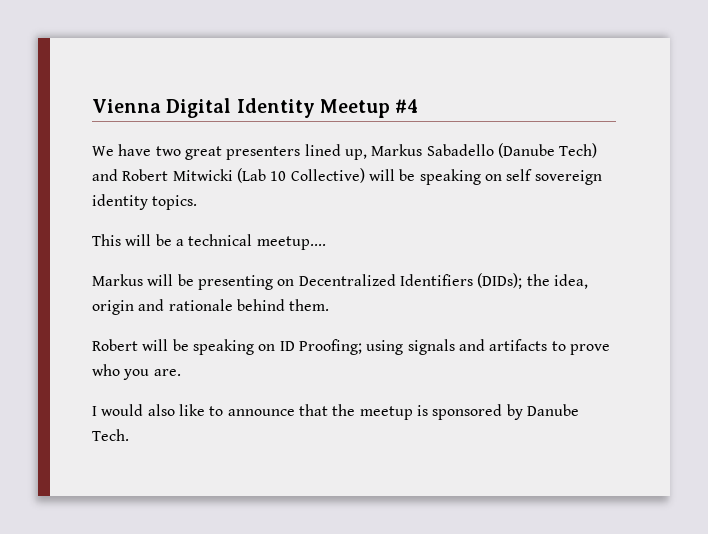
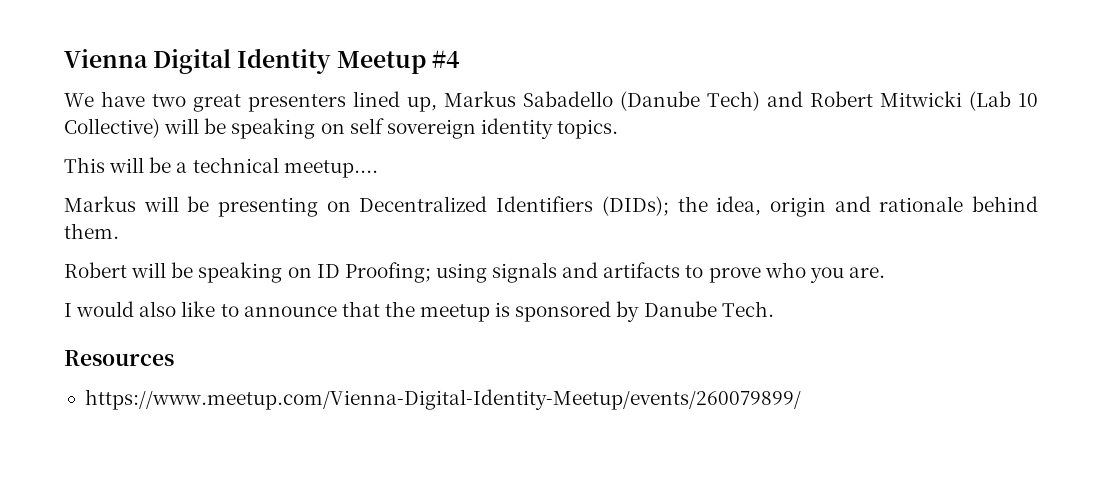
+ Resources
+ https://www.meetup.com/Vienna-Digital-Identity-Meetup/events/260079899/

